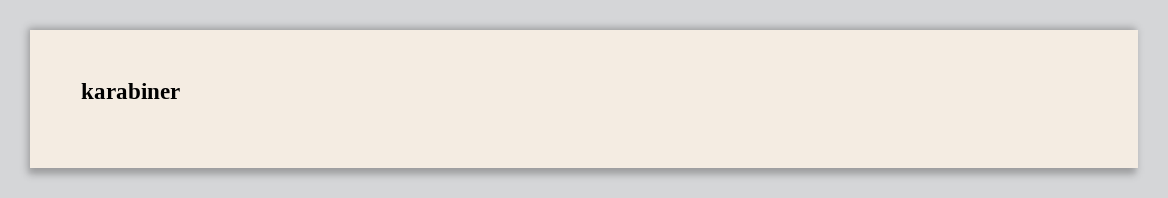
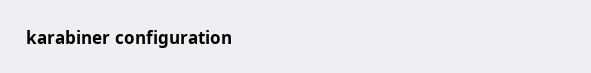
- karabiner
+ karabiner configuration

